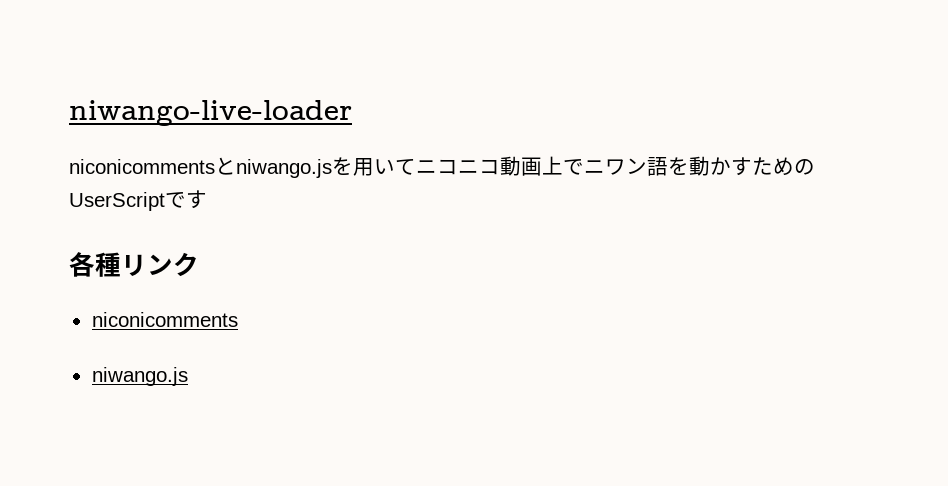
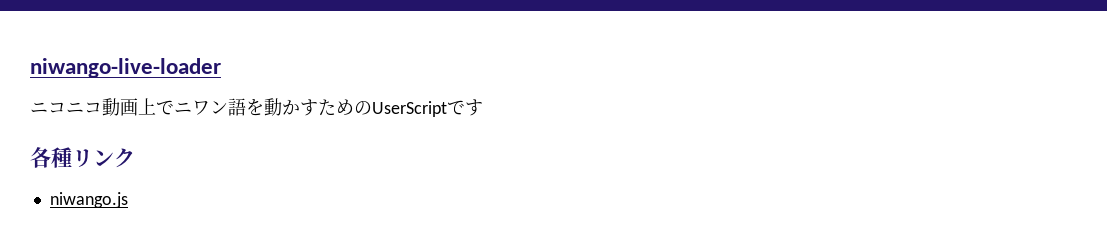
- niconicommentsとniwango.jsを用いてニコニコ動画上でニワン語を動かすためのUserScriptです
+ ニコニコ動画上でニワン語を動かすためのUserScriptです
  各種リンク
- niconicomments

